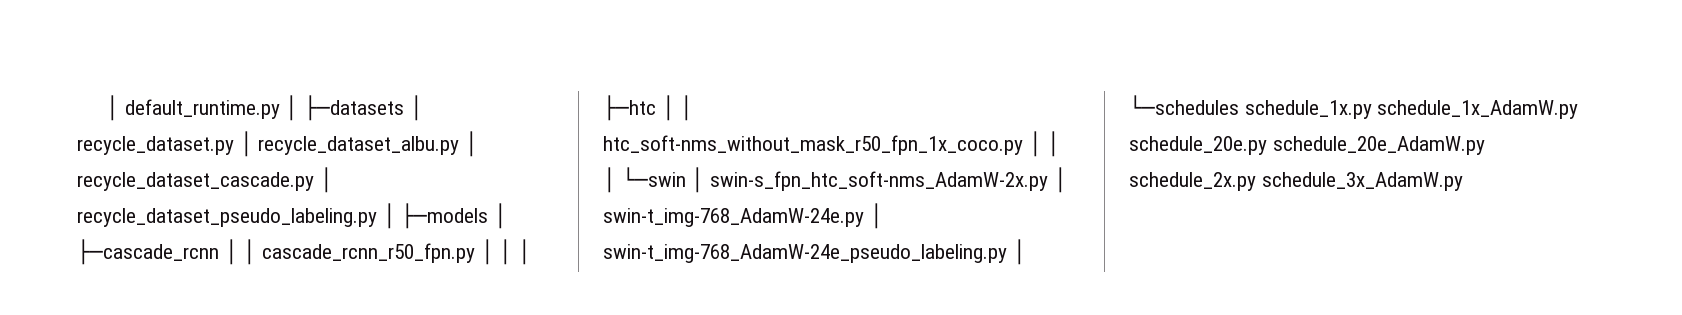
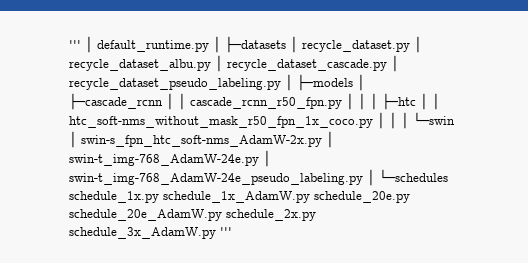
- │ default_runtime.py │ ├─datasets │ recycle_dataset.py │ recycle_dataset_albu.py │ recycle_dataset_cascade.py │ recycle_dataset_pseudo_labeling.py │ ├─models │ ├─cascade_rcnn │ │ cascade_rcnn_r50_fpn.py │ │ │ ├─htc │ │ htc_soft-nms_without_mask_r50_fpn_1x_coco.py │ │ │ └─swin │ swin-s_fpn_htc_soft-nms_AdamW-2x.py │ swin-t_img-768_AdamW-24e.py │ swin-t_img-768_AdamW-24e_pseudo_labeling.py │ └─schedules schedule_1x.py schedule_1x_AdamW.py schedule_20e.py schedule_20e_AdamW.py schedule_2x.py schedule_3x_AdamW.py
+ ''' │ default_runtime.py │ ├─datasets │ recycle_dataset.py │ recycle_dataset_albu.py │ recycle_dataset_cascade.py │ recycle_dataset_pseudo_labeling.py │ ├─models │ ├─cascade_rcnn │ │ cascade_rcnn_r50_fpn.py │ │ │ ├─htc │ │ htc_soft-nms_without_mask_r50_fpn_1x_coco.py │ │ │ └─swin │ swin-s_fpn_htc_soft-nms_AdamW-2x.py │ swin-t_img-768_AdamW-24e.py │ swin-t_img-768_AdamW-24e_pseudo_labeling.py │ └─schedules schedule_1x.py schedule_1x_AdamW.py schedule_20e.py schedule_20e_AdamW.py schedule_2x.py schedule_3x_AdamW.py '''

